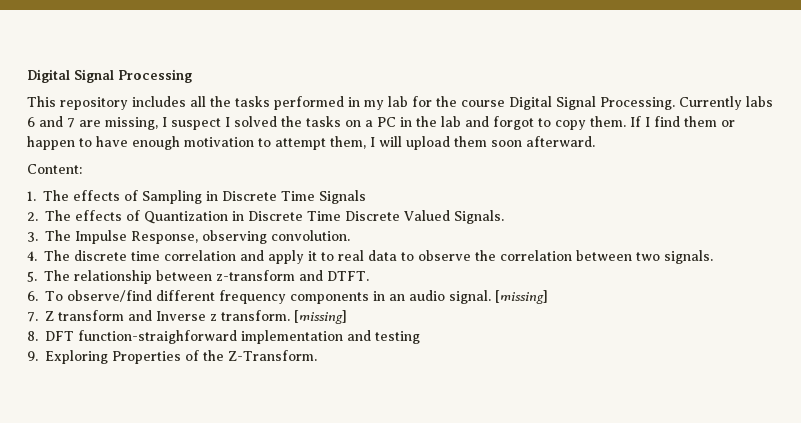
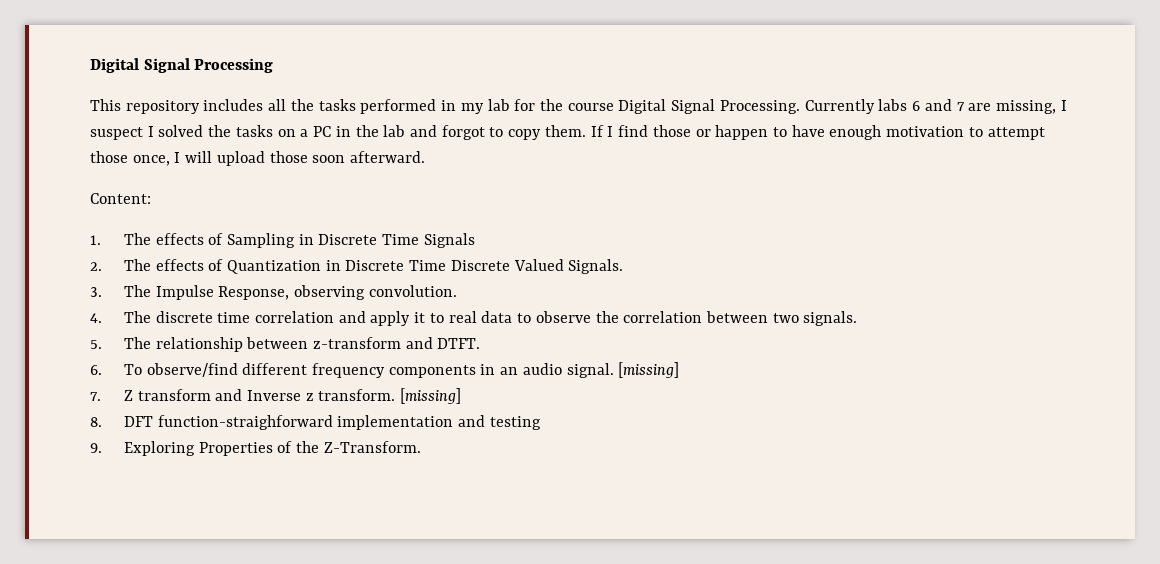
- If I find them or happen to have enough motivation to attempt them, I will upload them soon afterward.
+ If I find those or happen to have enough motivation to attempt those once, I will upload those soon afterward.

